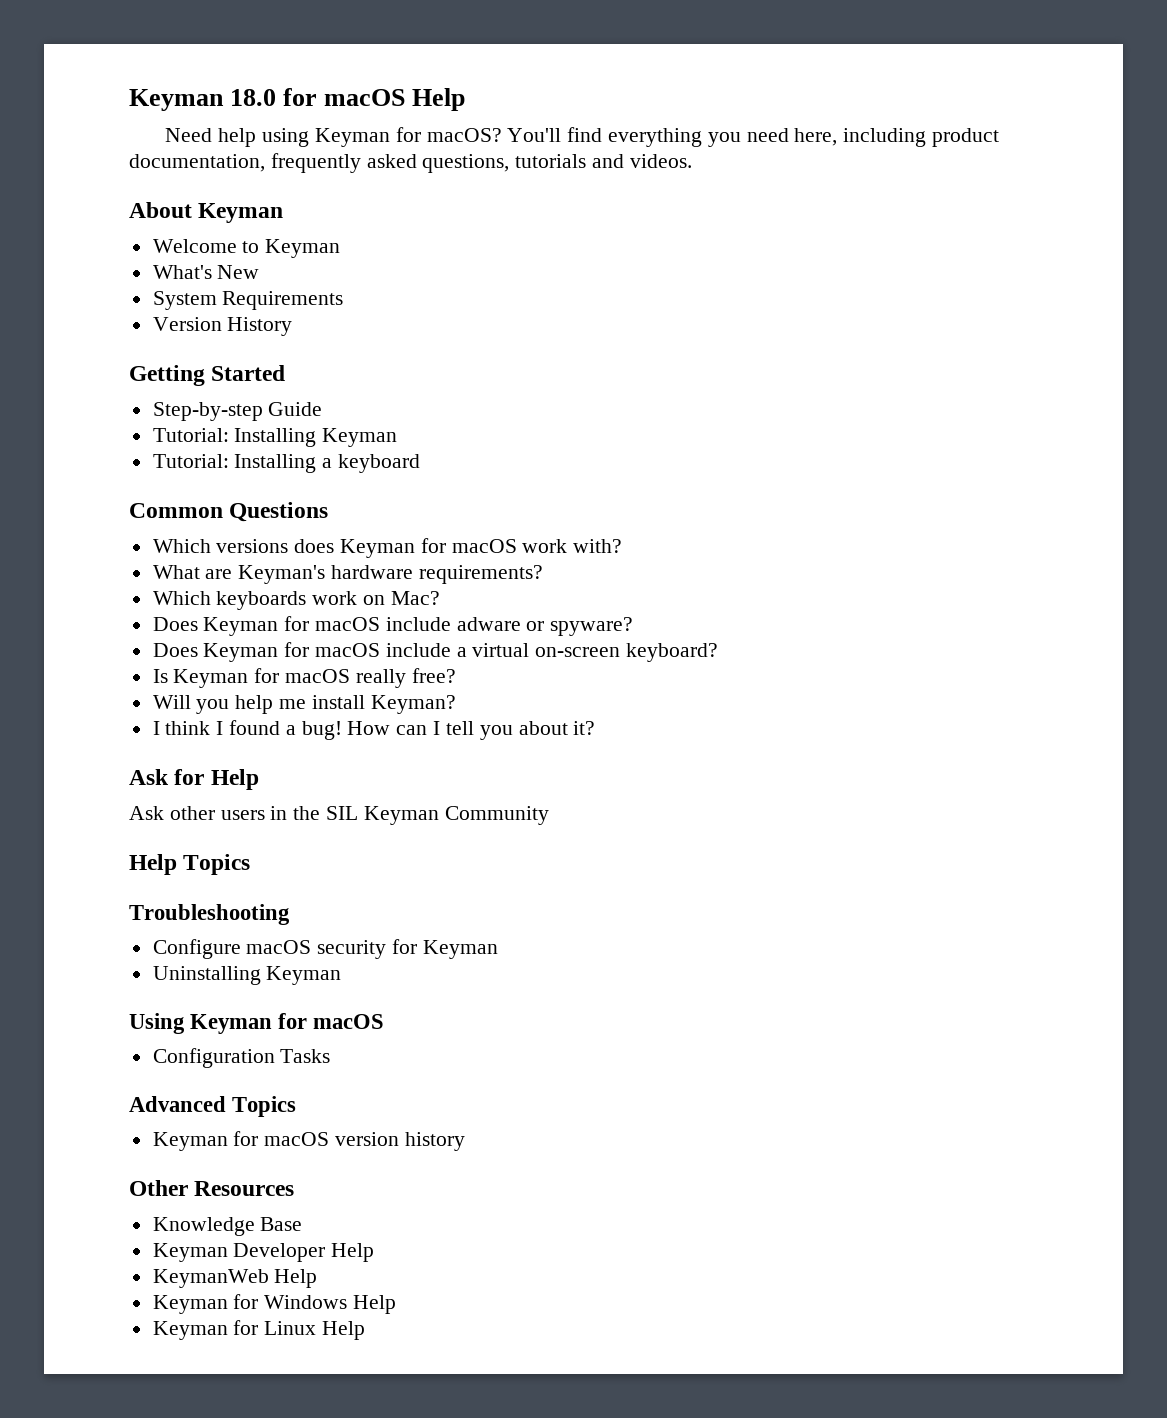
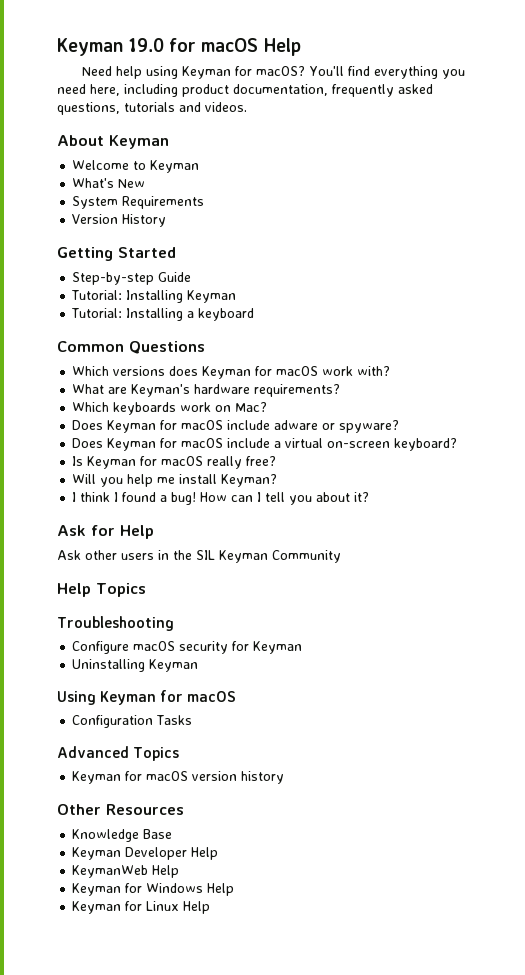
- Keyman 18.0 for macOS Help
+ Keyman 19.0 for macOS Help

